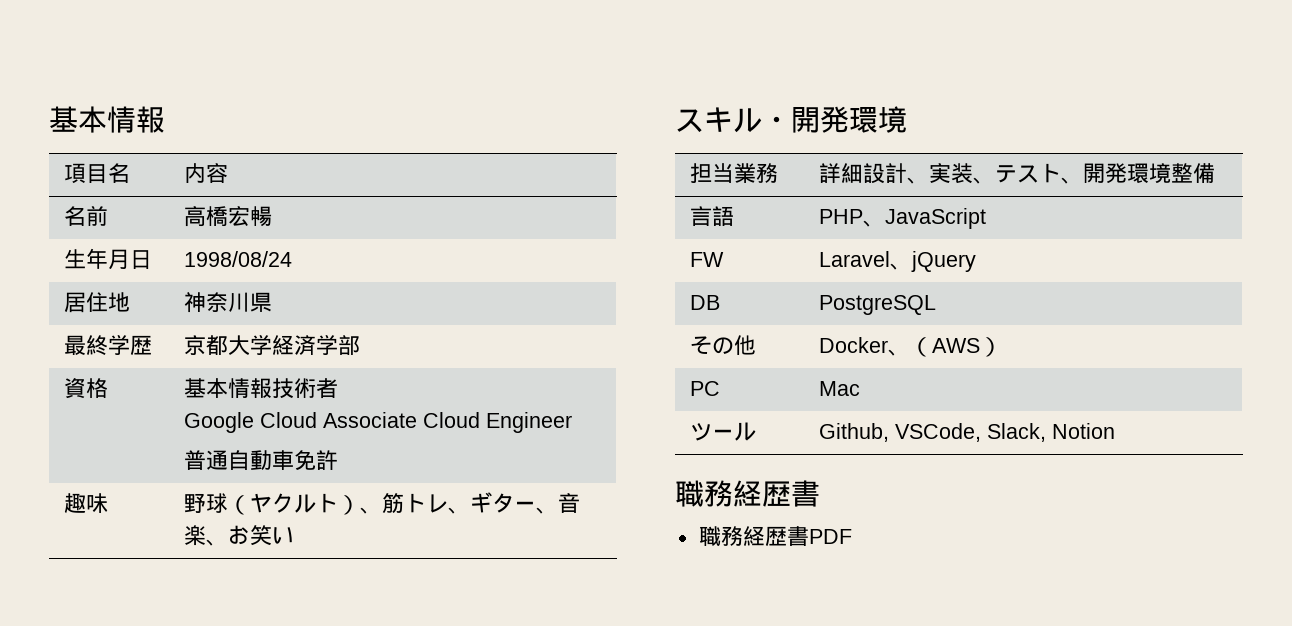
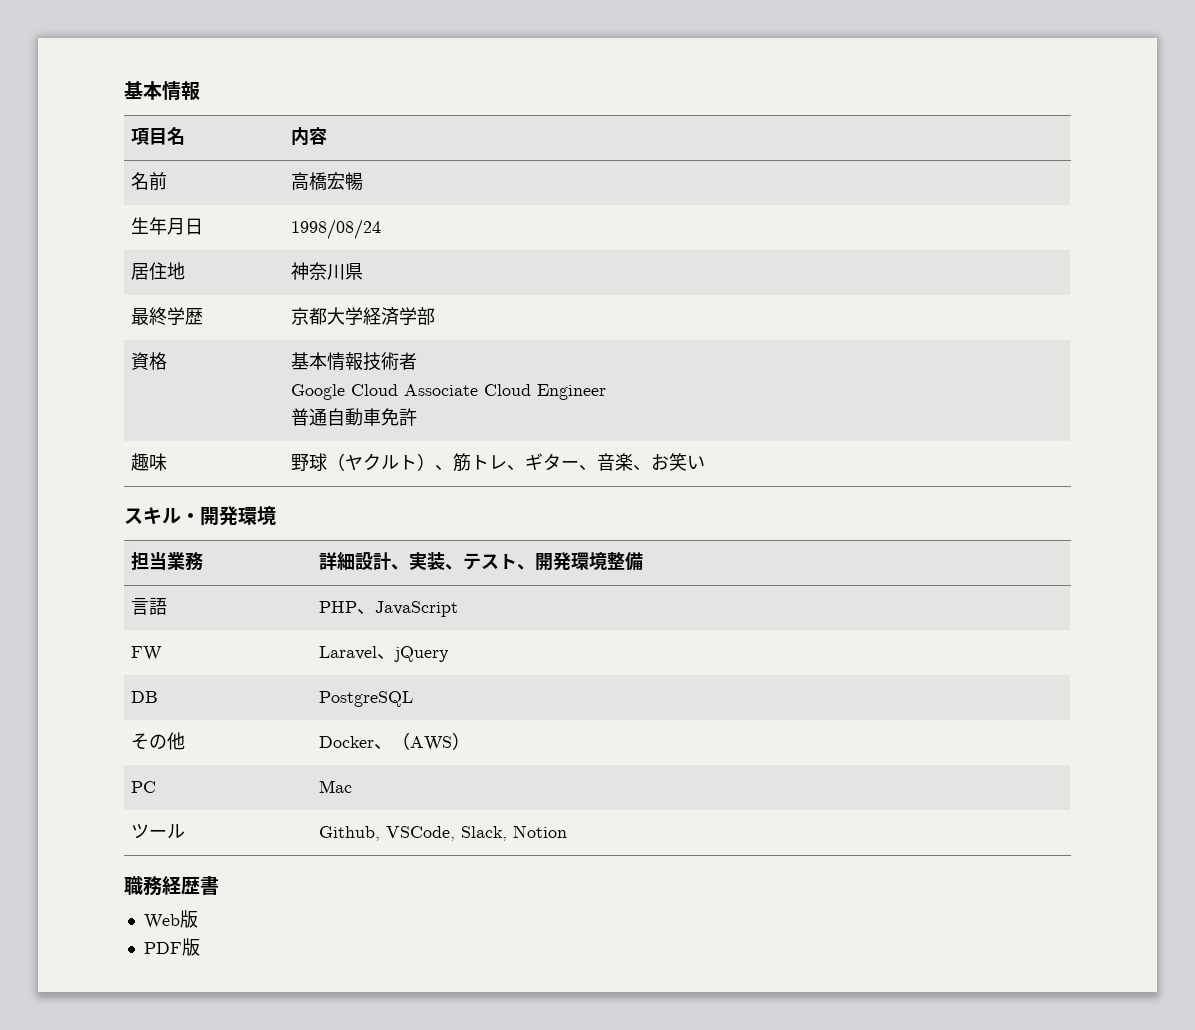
- 職務経歴書PDF
+ Web版
+ PDF版

